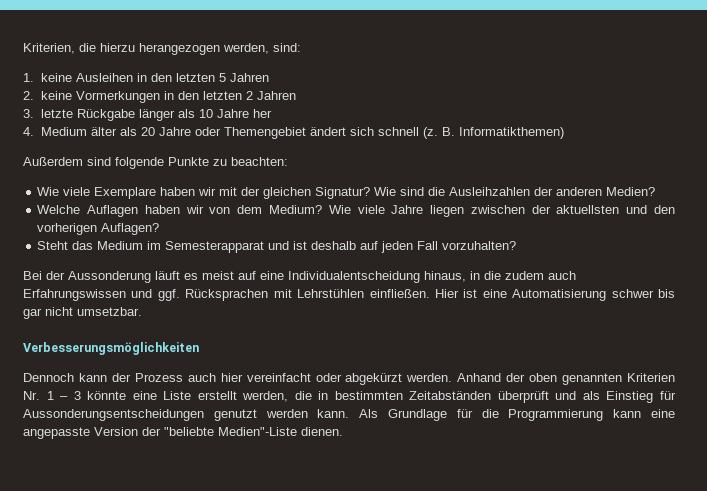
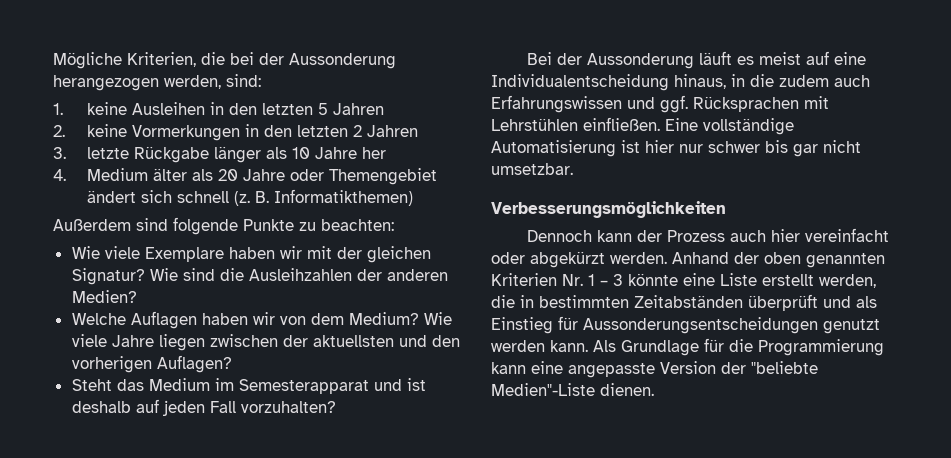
- Kriterien, die hierzu herangezogen werden, sind:
+ Mögliche Kriterien, die bei der Aussonderung herangezogen werden, sind:
- Hier ist eine Automatisierung schwer bis gar nicht umsetzbar.
+ Eine vollständige Automatisierung ist hier nur schwer bis gar nicht umsetzbar.

